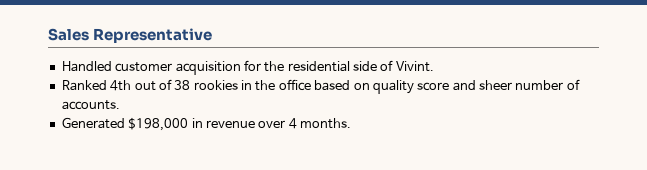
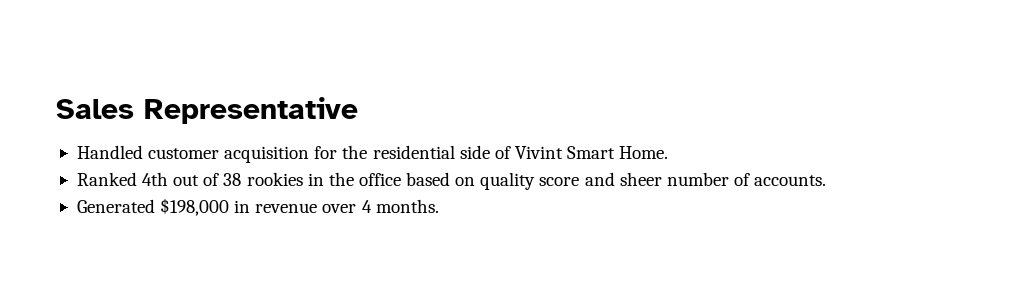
- Handled customer acquisition for the residential side of Vivint.
+ Handled customer acquisition for the residential side of Vivint Smart Home.

